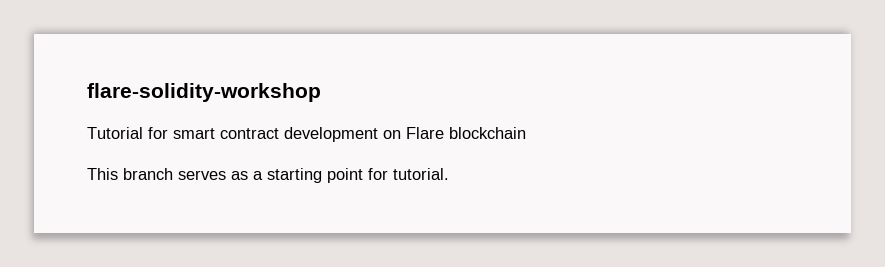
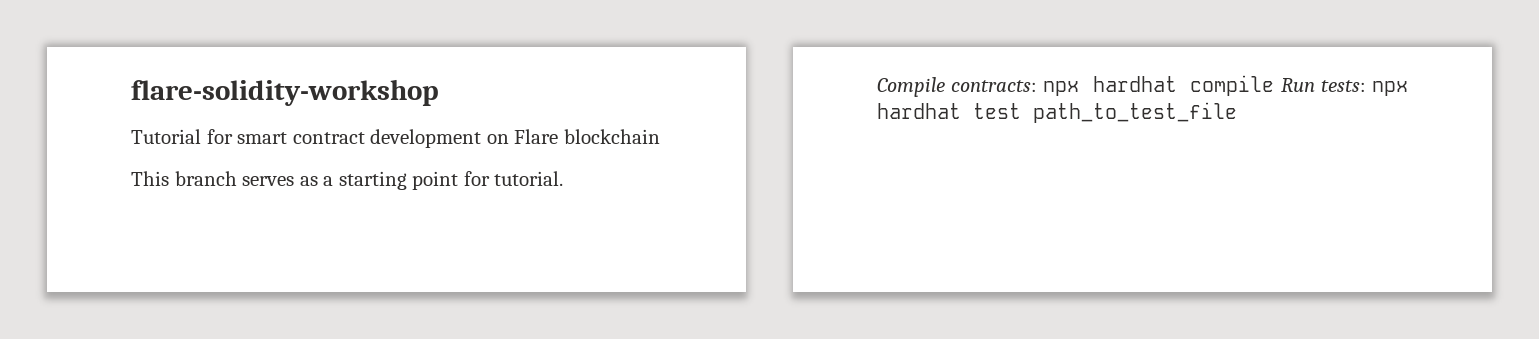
+ Compile contracts: npx hardhat compile Run tests: npx hardhat test path_to_test_file

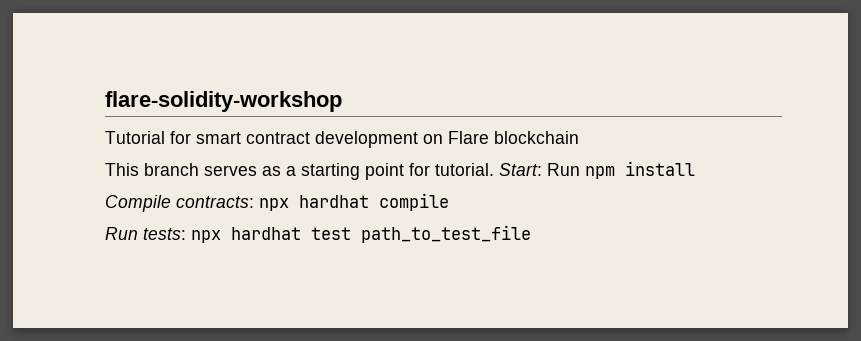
+ Start: Run npm install
- Compile contracts: npx hardhat compile Run tests: npx hardhat test path_to_test_file
+ Compile contracts: npx hardhat compile
+ Run tests: npx hardhat test path_to_test_file

